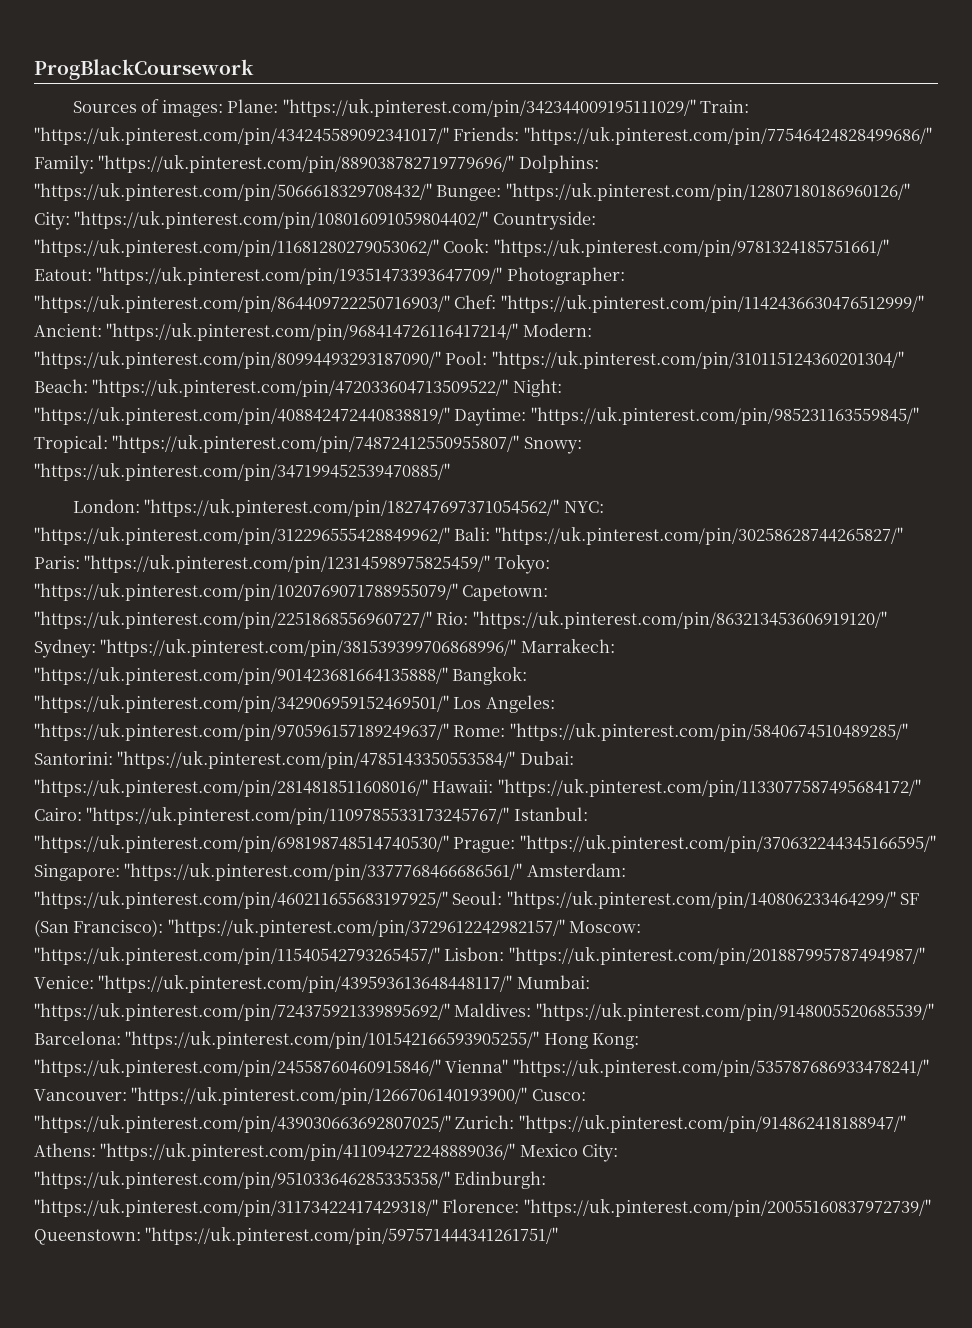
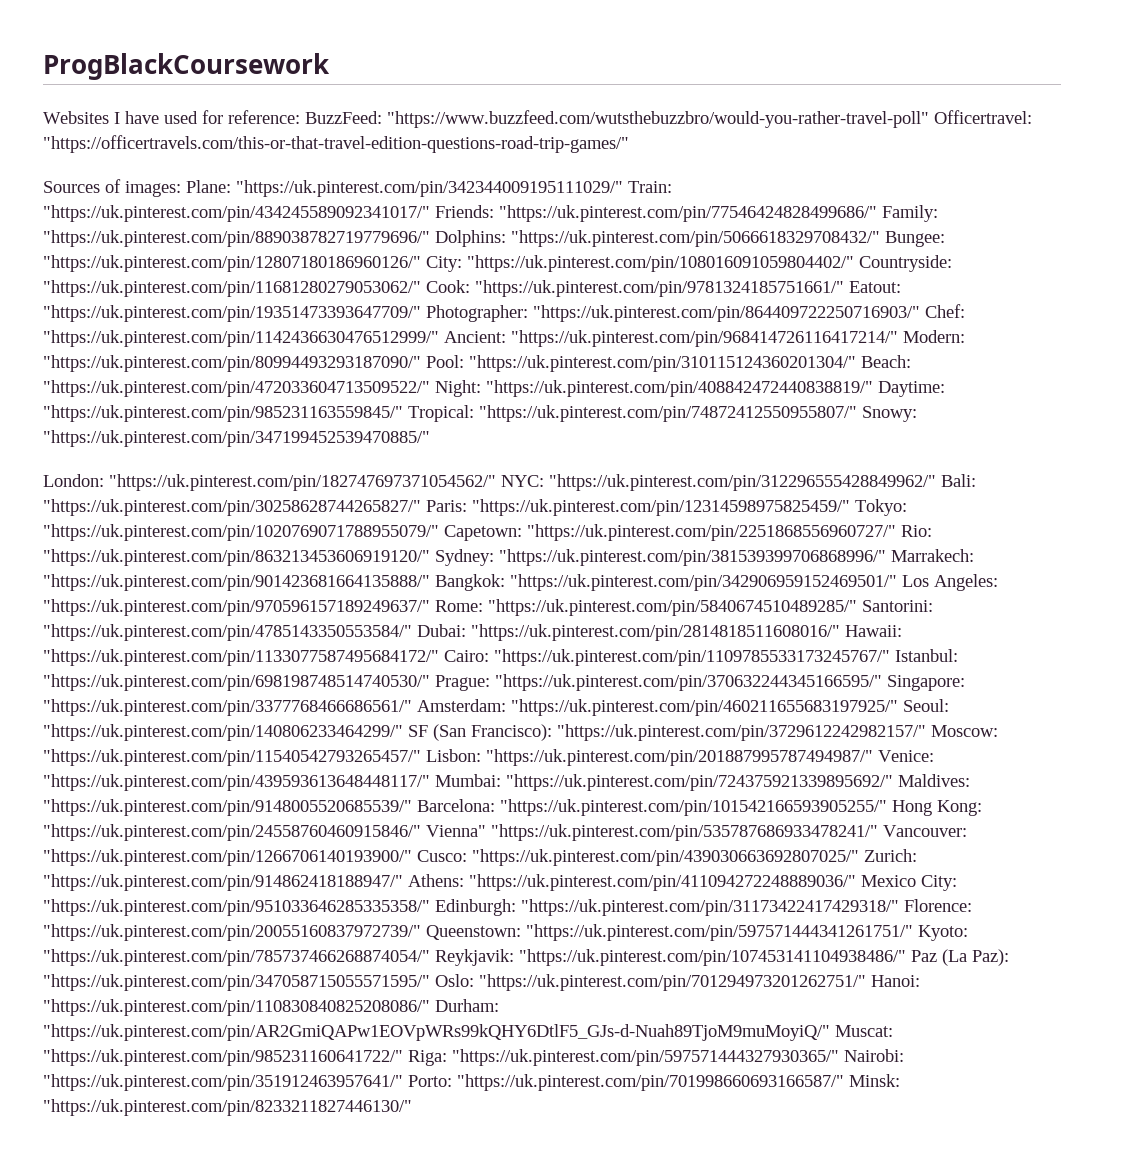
+ Websites I have used for reference: BuzzFeed: "https://www.buzzfeed.com/wutsthebuzzbro/would-you-rather-travel-poll" Officertravel: "https://officertravels.com/this-or-that-travel-edition-questions-road-trip-games/"
- "https://uk.pinterest.com/pin/597571444341261751/"
+ "https://uk.pinterest.com/pin/597571444341261751/" Kyoto: "https://uk.pinterest.com/pin/785737466268874054/" Reykjavik: "https://uk.pinterest.com/pin/107453141104938486/" Paz (La Paz): "https://uk.pinterest.com/pin/347058715055571595/" Oslo: "https://uk.pinterest.com/pin/701294973201262751/" Hanoi: "https://uk.pinterest.com/pin/110830840825208086/" Durham: "https://uk.pinterest.com/pin/AR2GmiQAPw1EOVpWRs99kQHY6DtlF5_GJs-d-Nuah89TjoM9muMoyiQ/" Muscat: "https://uk.pinterest.com/pin/985231160641722/" Riga: "https://uk.pinterest.com/pin/597571444327930365/" Nairobi: "https://uk.pinterest.com/pin/351912463957641/" Porto: "https://uk.pinterest.com/pin/701998660693166587/" Minsk: "https://uk.pinterest.com/pin/8233211827446130/"

